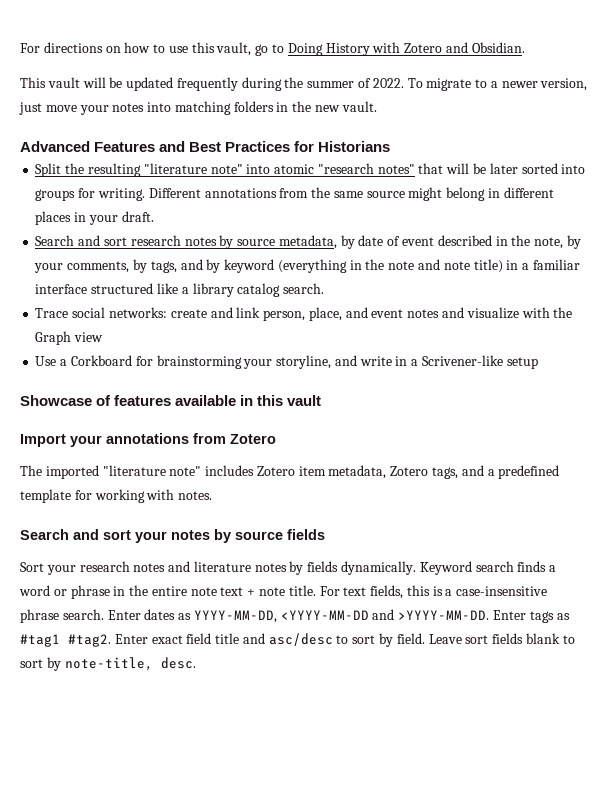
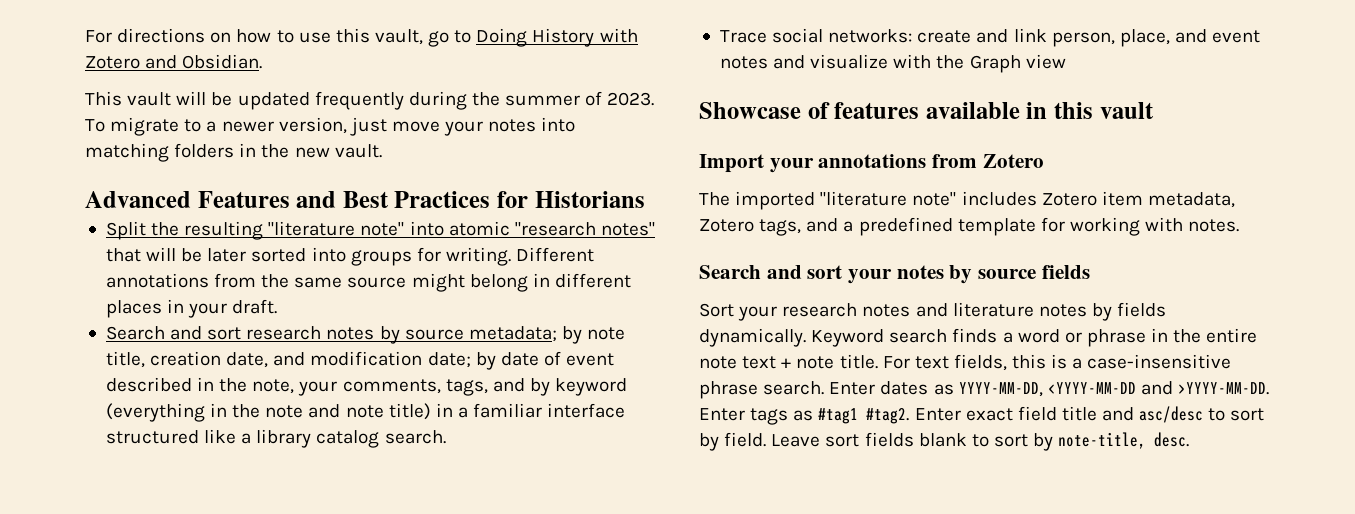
- This vault will be updated frequently during the summer of 2022.
+ This vault will be updated frequently during the summer of 2023.
- Search and sort research notes by source metadata, by date of event described in the note, by your comments, by tags, and by keyword (everything in the note and note title) in a familiar interface structured like a library catalog search.
+ Search and sort research notes by source metadata; by note title, creation date, and modification date; by date of event described in the note, your comments, tags, and by keyword (everything in the note and note title) in a familiar interface structured like a library catalog search.
- Use a Corkboard for brainstorming your storyline, and write in a Scrivener-like setup

